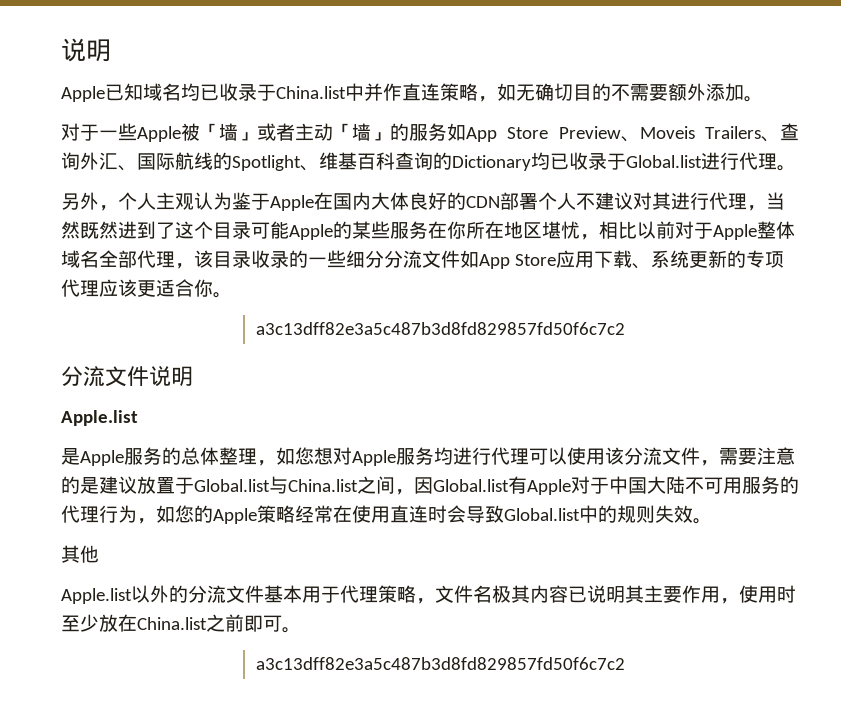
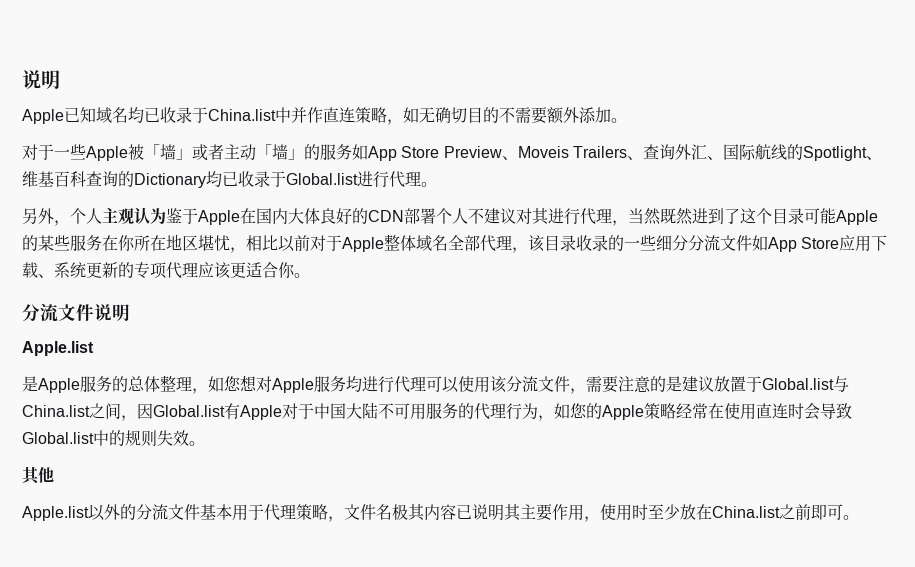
  另外，个人主观认为鉴于Apple在国内大体良好的CDN部署个人不建议对其进行代理，当然既然进到了这个目录可能Apple的某些服务在你所在地区堪忧，相比以前对于Apple整体域名全部代理，该目录收录的一些细分分流文件如App Store应用下载、系统更新的专项代理应该更适合你。
- a3c13dff82e3a5c487b3d8fd829857fd50f6c7c2
  Apple.list以外的分流文件基本用于代理策略，文件名极其内容已说明其主要作用，使用时至少放在China.list之前即可。
- a3c13dff82e3a5c487b3d8fd829857fd50f6c7c2

